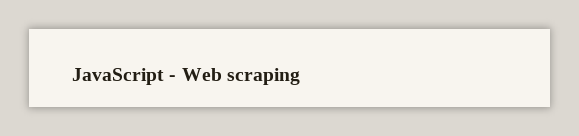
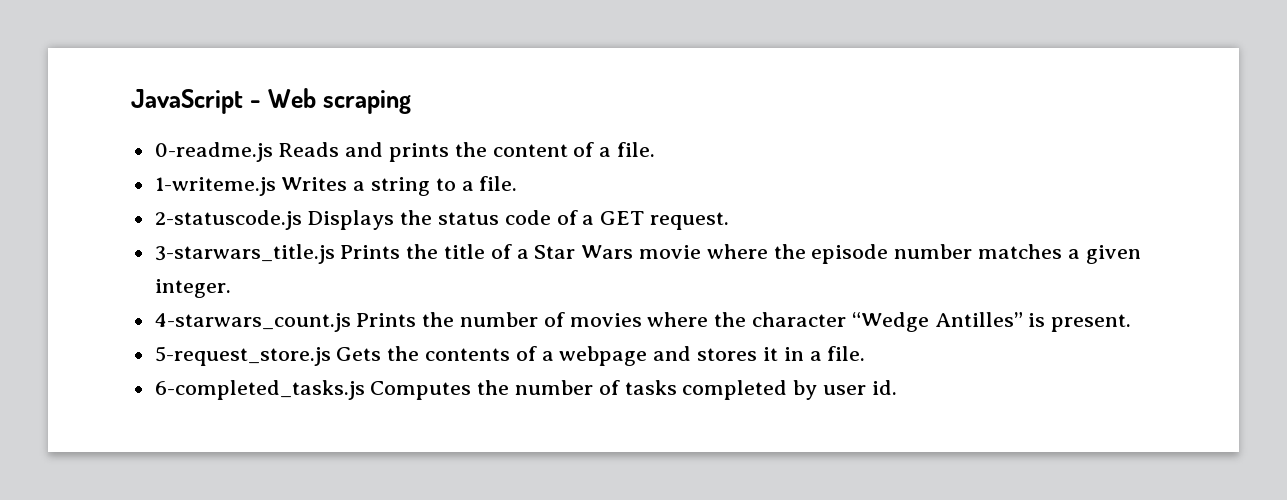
+ 0-readme.js Reads and prints the content of a file.
+ 1-writeme.js Writes a string to a file.
+ 2-statuscode.js Displays the status code of a GET request.
+ 3-starwars_title.js Prints the title of a Star Wars movie where the episode number matches a given integer.
+ 4-starwars_count.js Prints the number of movies where the character “Wedge Antilles” is present.
+ 5-request_store.js Gets the contents of a webpage and stores it in a file.
+ 6-completed_tasks.js Computes the number of tasks completed by user id.

